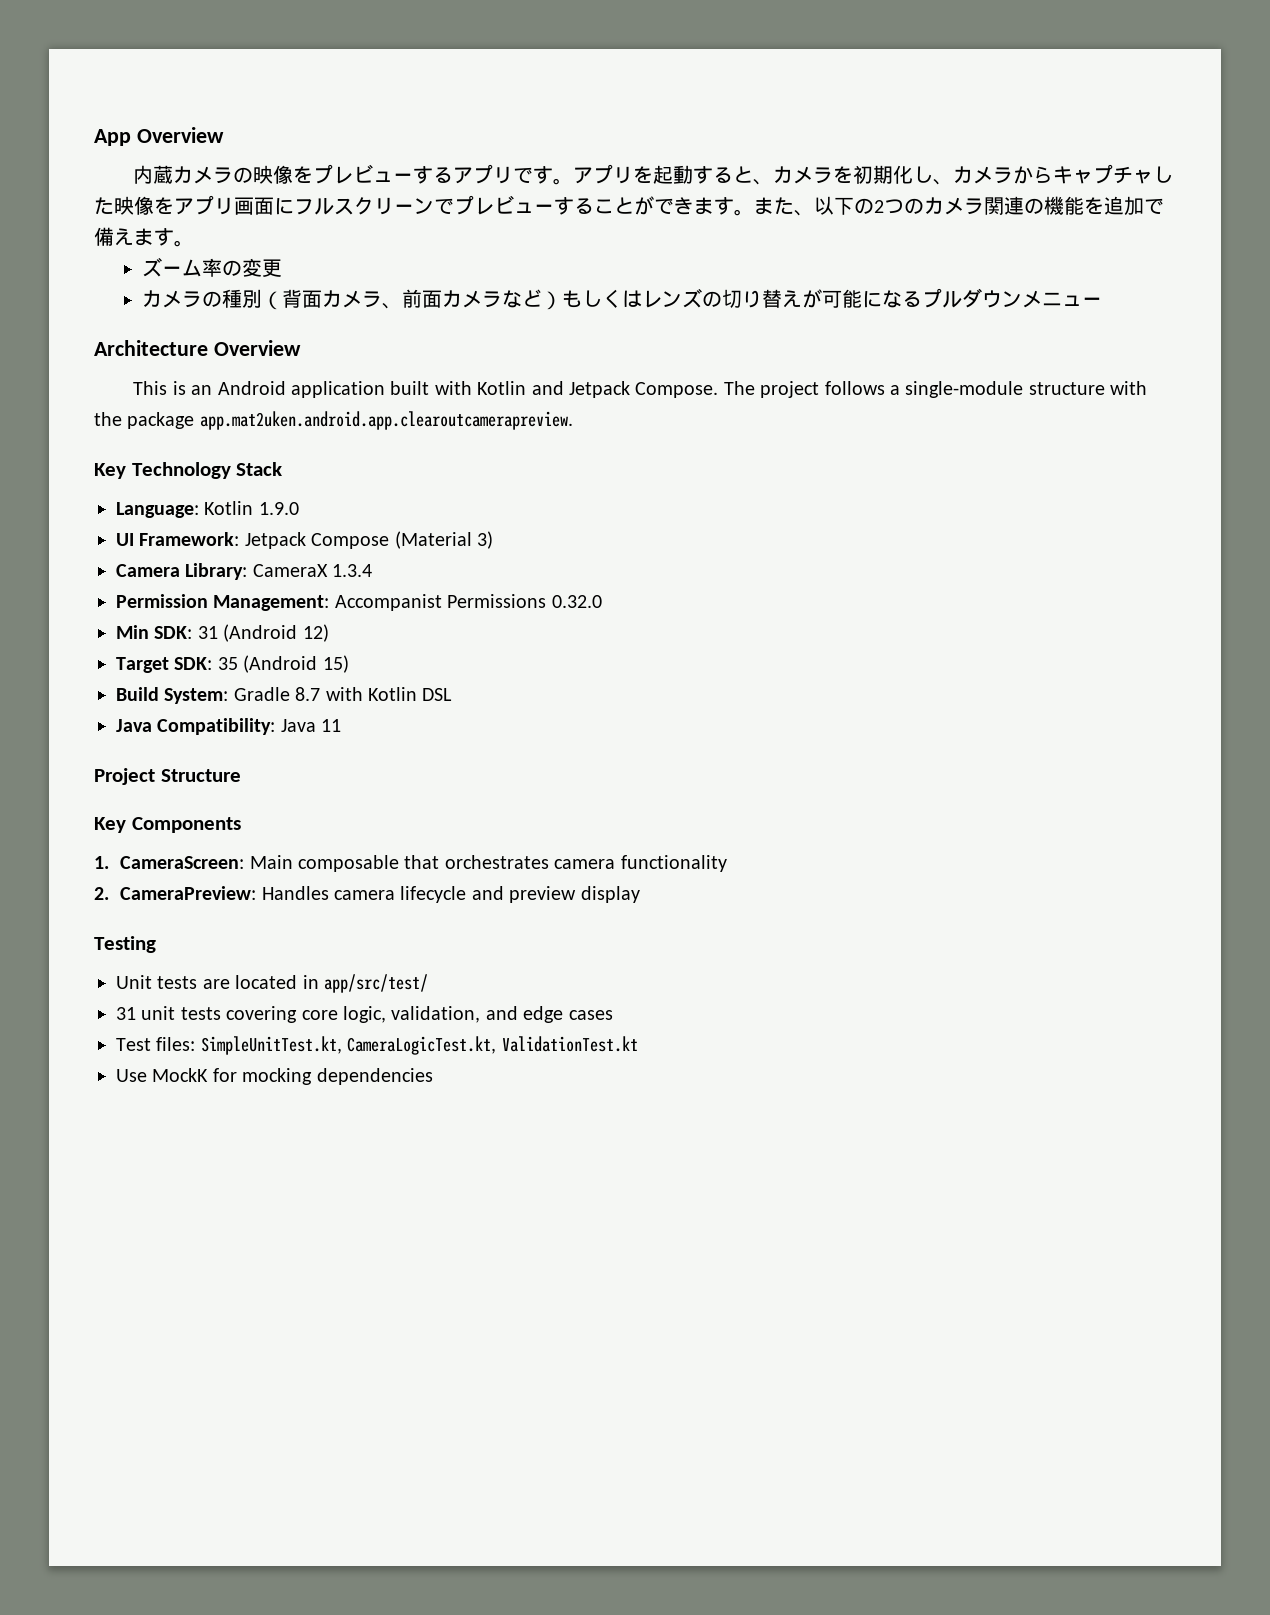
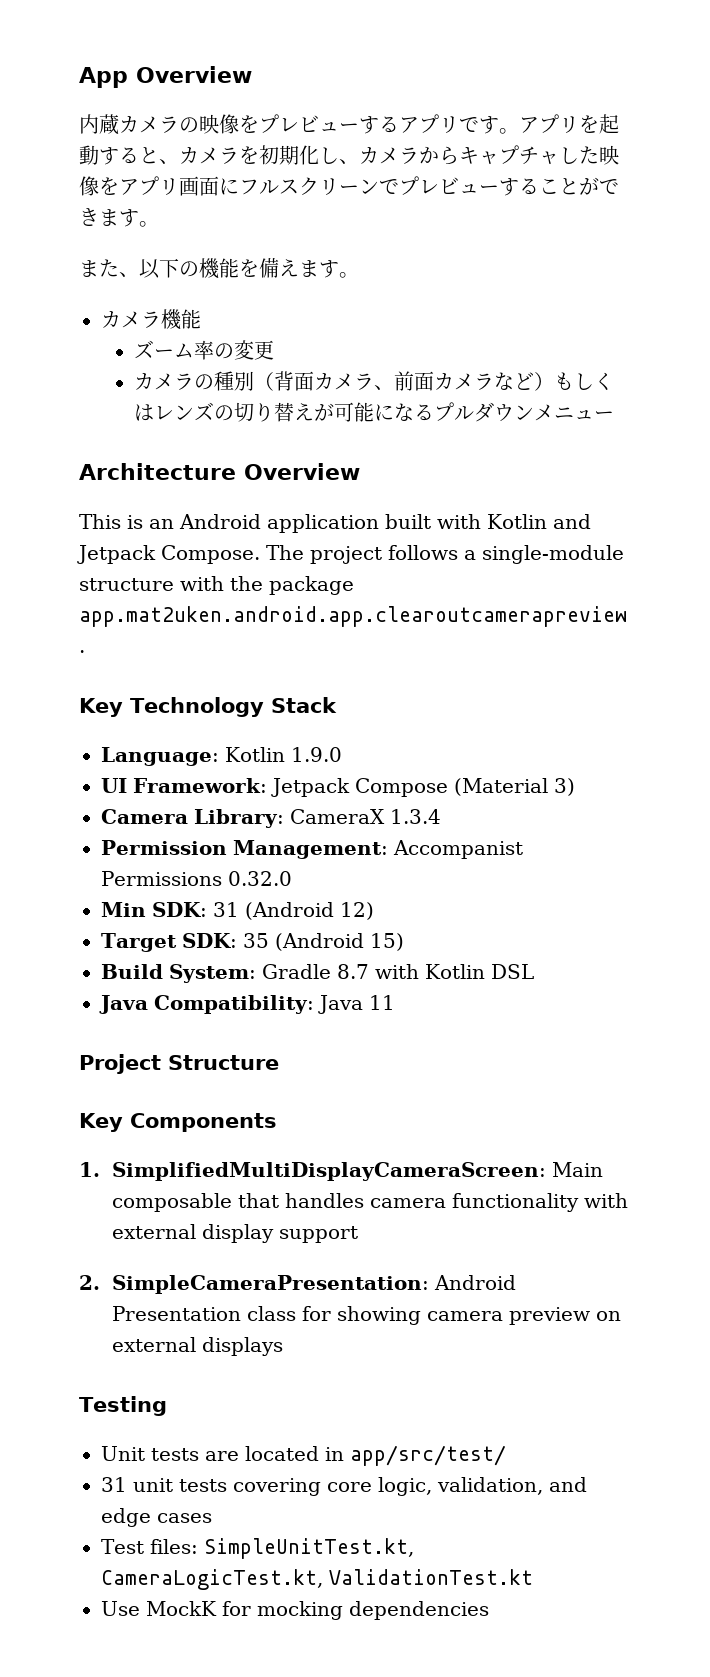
- アプリを起動すると、カメラを初期化し、カメラからキャプチャした映像をアプリ画面にフルスクリーンでプレビューすることができます。また、以下の2つのカメラ関連の機能を追加で備えます。
+ アプリを起動すると、カメラを初期化し、カメラからキャプチャした映像をアプリ画面にフルスクリーンでプレビューすることができます。
+ また、以下の機能を備えます。
+ カメラ機能
- 1. CameraScreen: Main composable that orchestrates camera functionality
- 2. CameraPreview: Handles camera lifecycle and preview display
+ 1. SimplifiedMultiDisplayCameraScreen: Main composable that handles camera functionality with external display support
+ 2. SimpleCameraPresentation: Android Presentation class for showing camera preview on external displays

